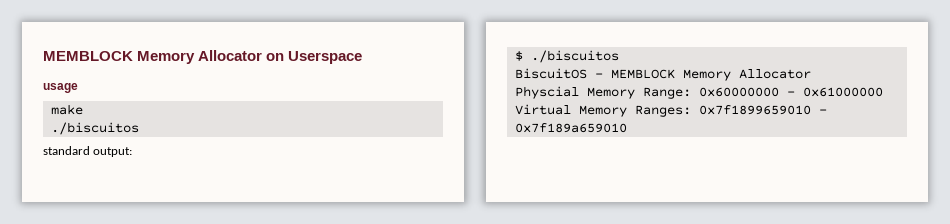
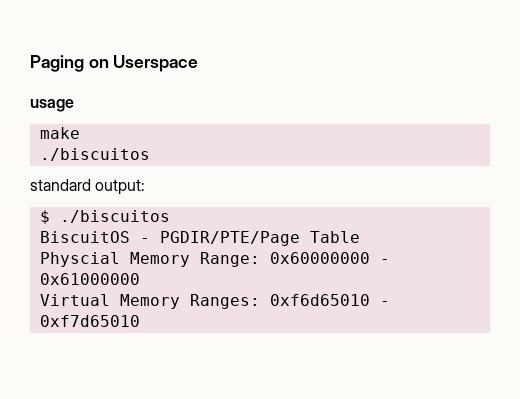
- MEMBLOCK Memory Allocator on Userspace
+ Paging on Userspace
- BiscuitOS - MEMBLOCK Memory Allocator
+ BiscuitOS - PGDIR/PTE/Page Table
- Virtual Memory Ranges: 0x7f1899659010 - 0x7f189a659010
+ Virtual Memory Ranges: 0xf6d65010 - 0xf7d65010

